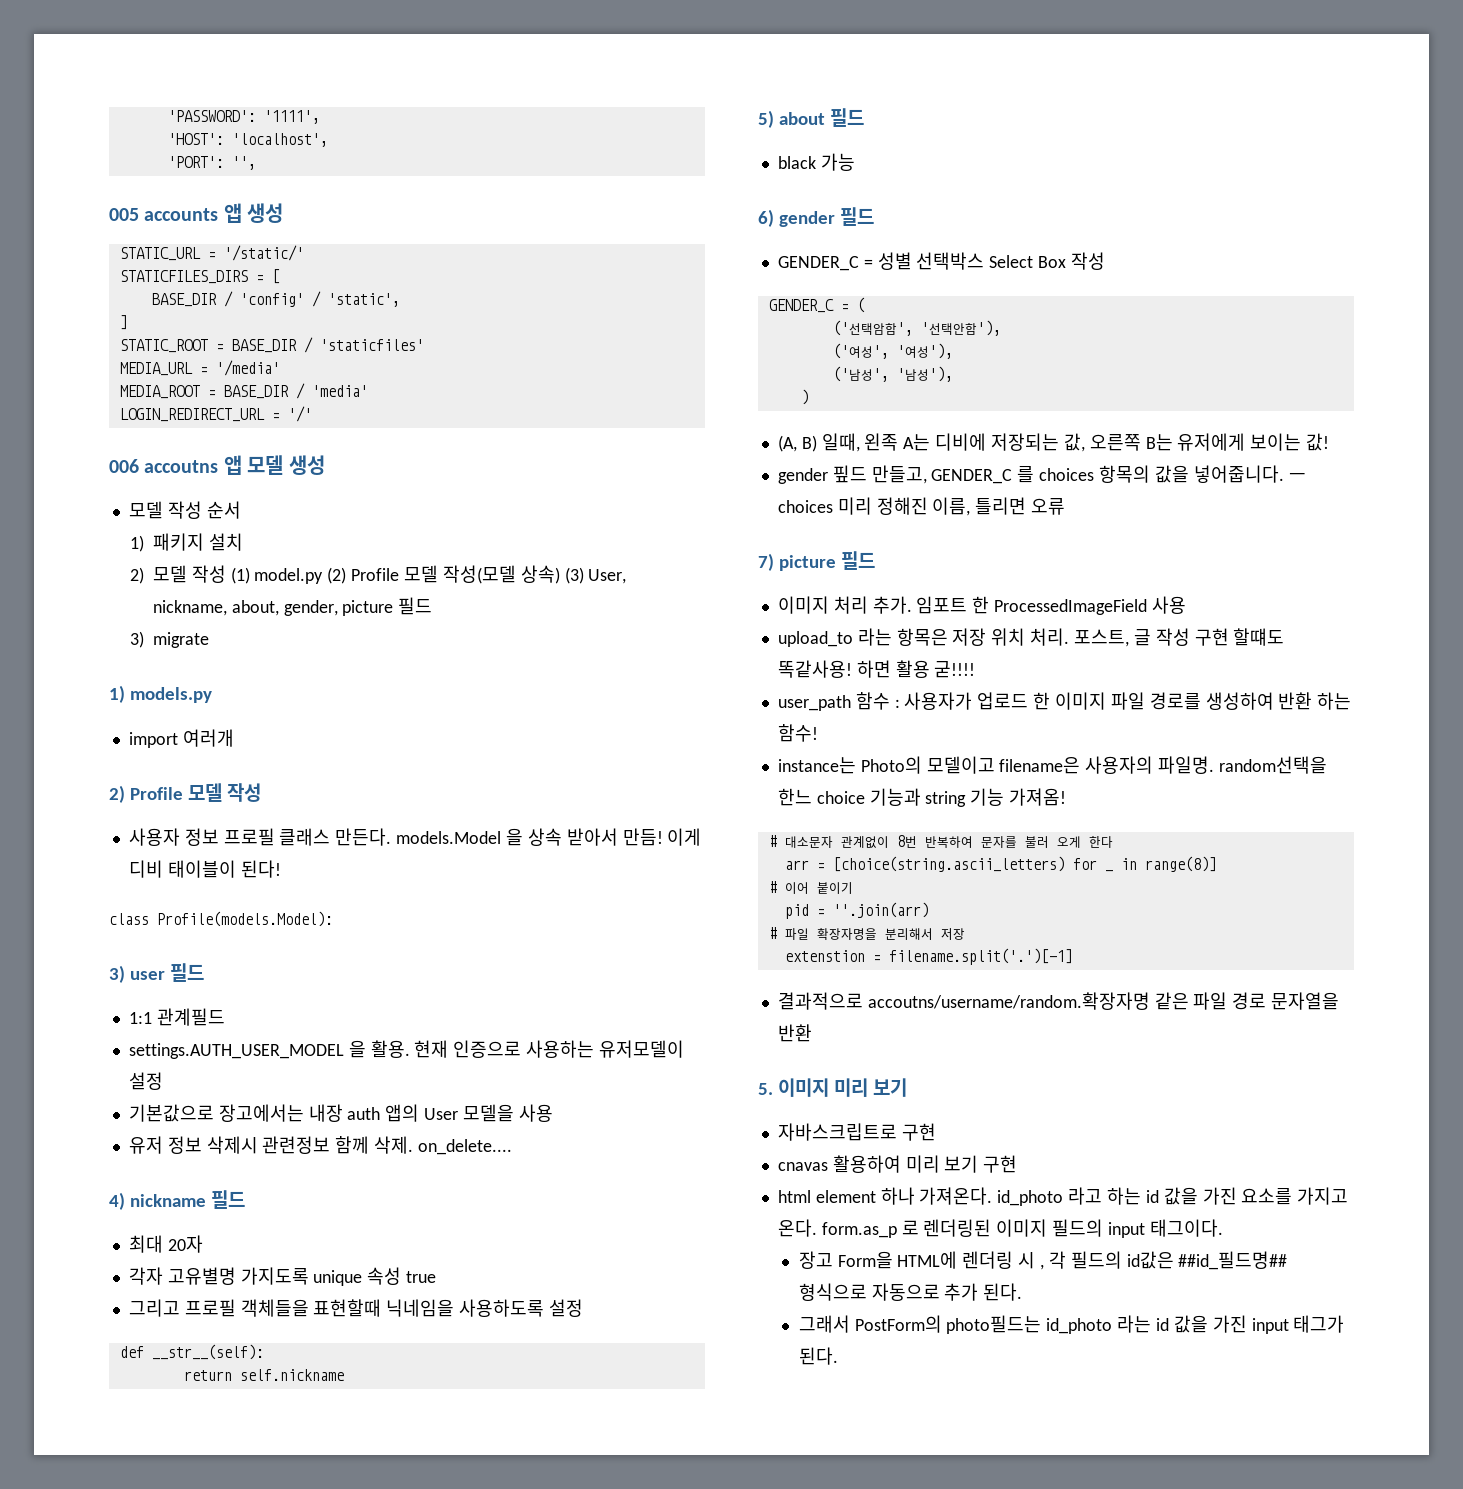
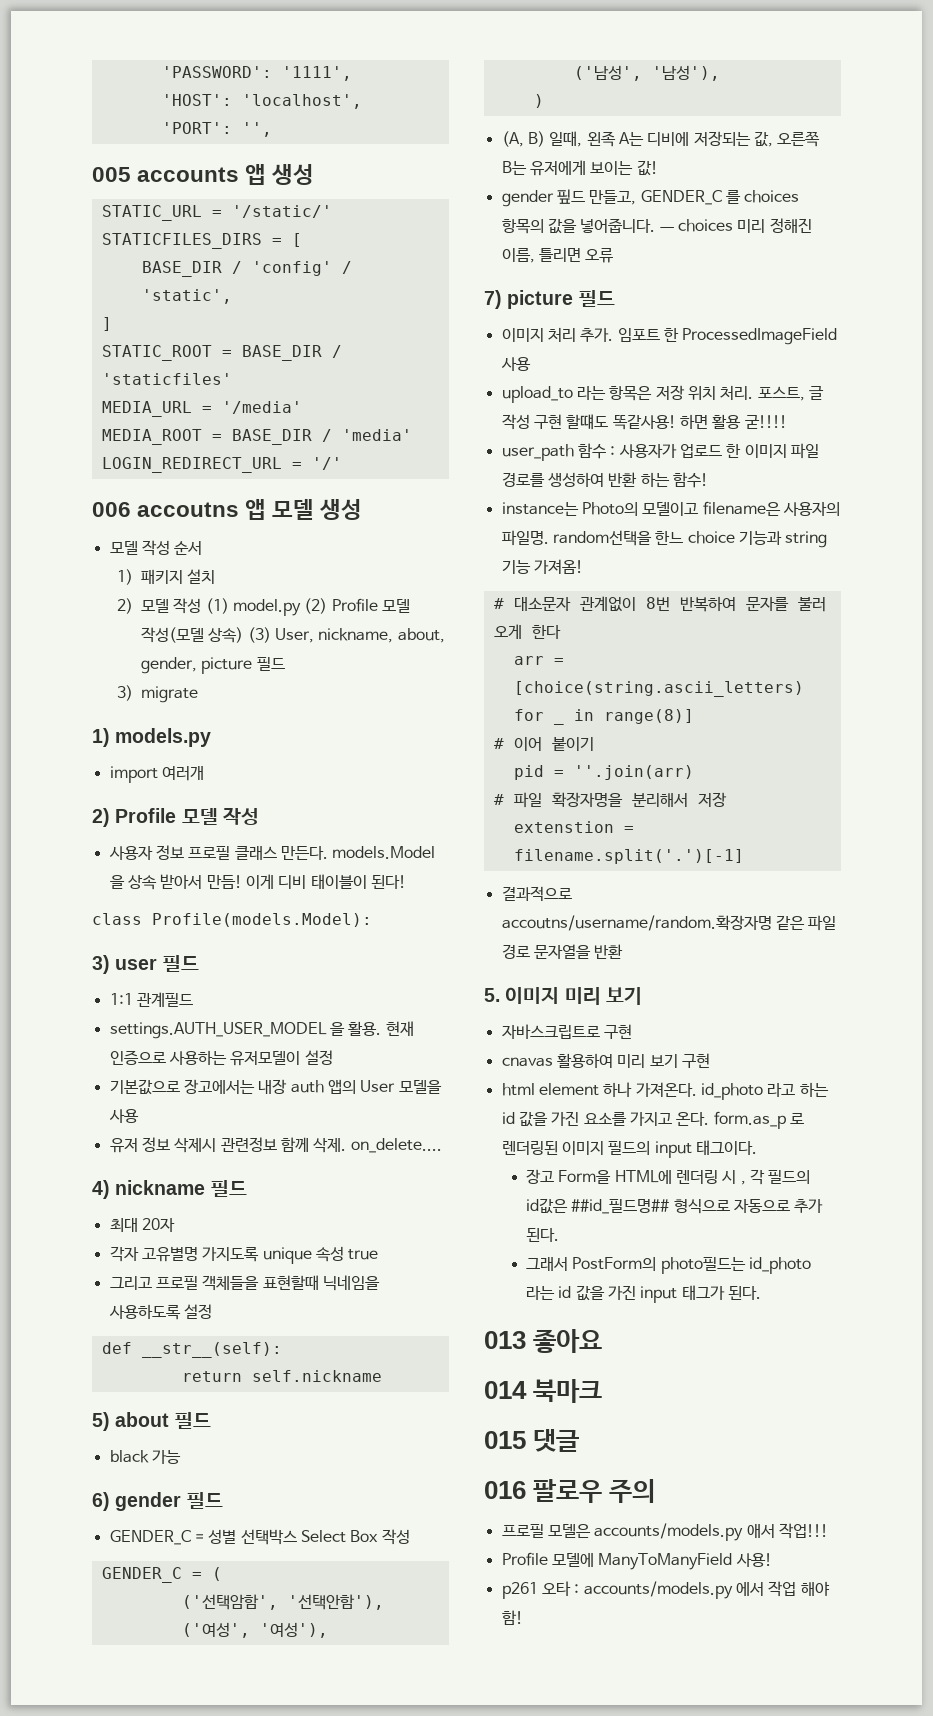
+ 013 좋아요
+ 014 북마크
+ 015 댓글
+ 016 팔로우 주의
+ 프로필 모델은 accounts/models.py 애서 작업!!!
+ Profile 모델에 ManyToManyField 사용!
+ p261 오타 : accounts/models.py 에서 작업 해야 함!

